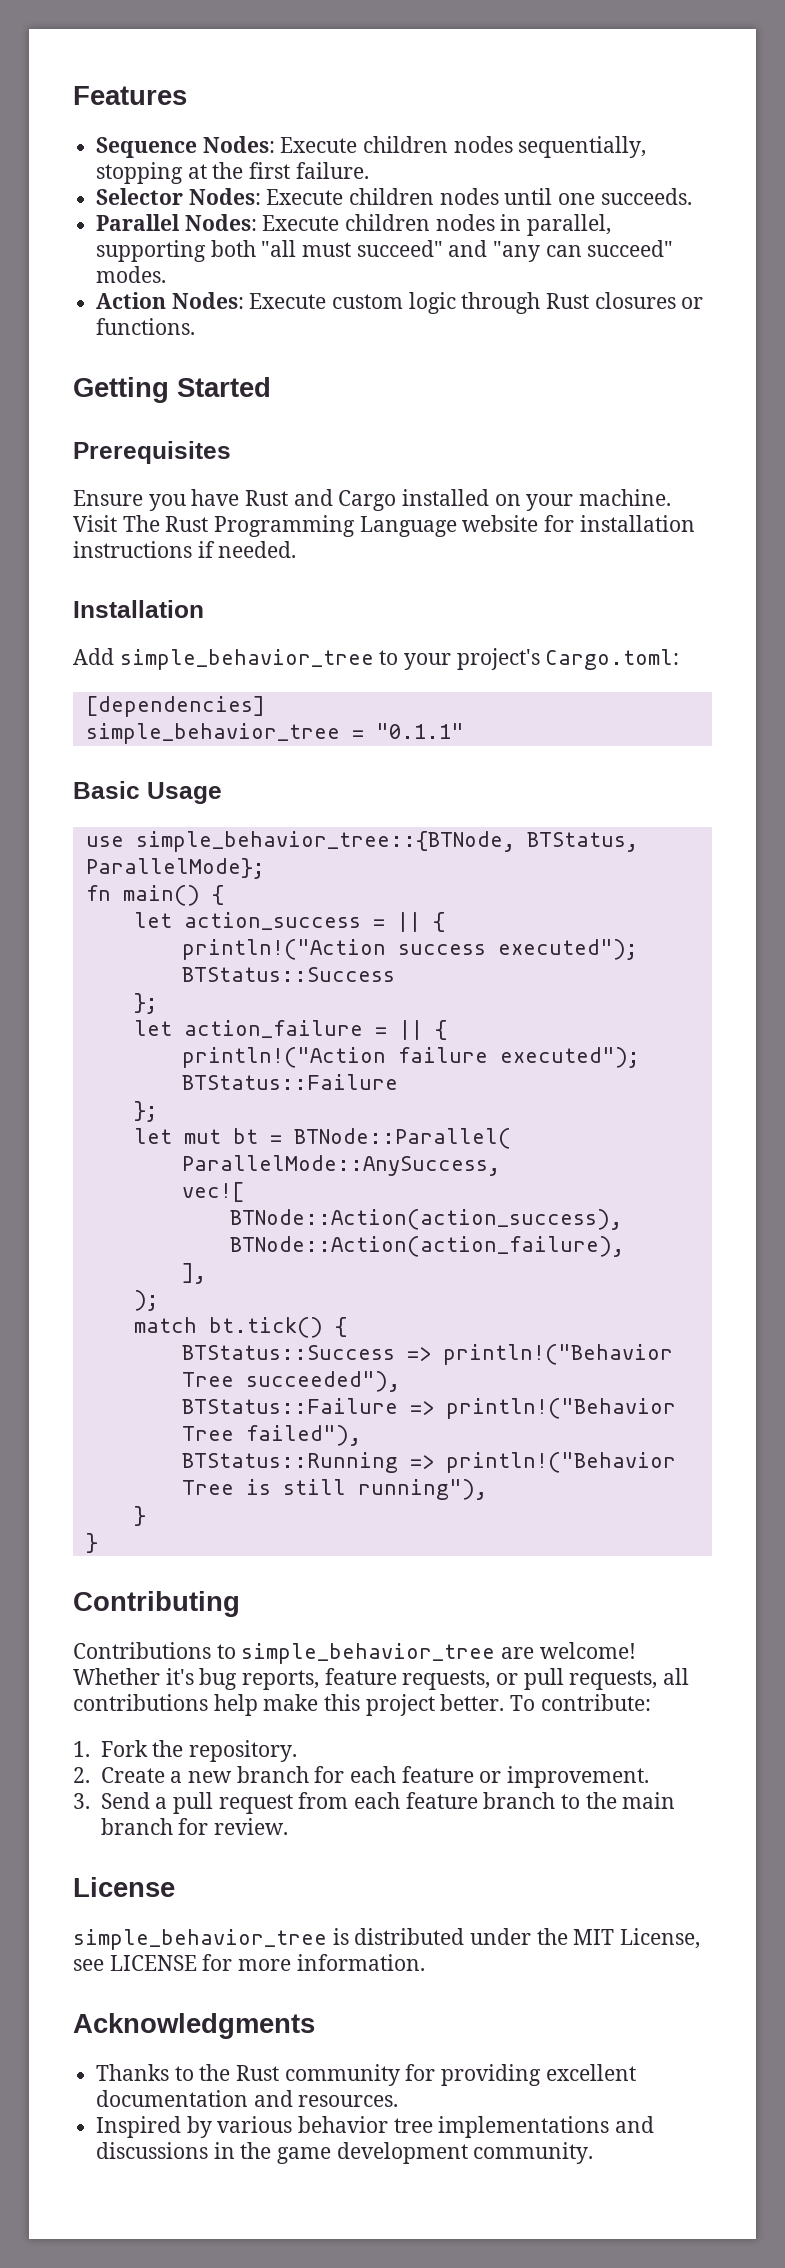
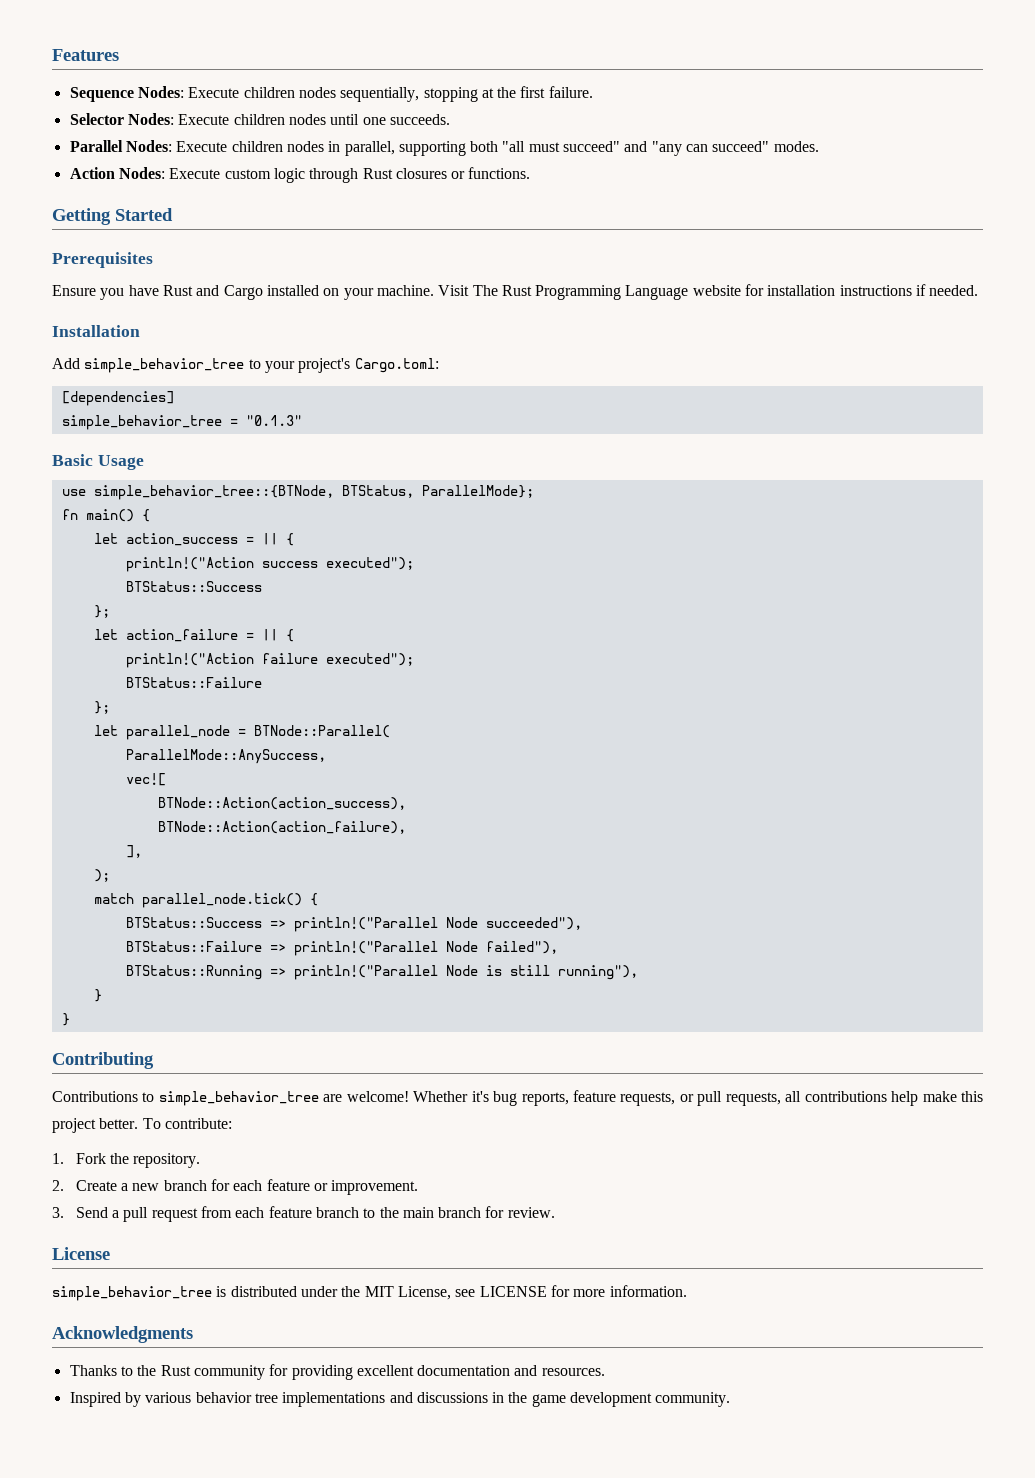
- simple_behavior_tree = "0.1.1"
+ simple_behavior_tree = "0.1.3"
- let mut bt = BTNode::Parallel(
+ let parallel_node = BTNode::Parallel(
- match bt.tick() {
+ match parallel_node.tick() {
- BTStatus::Success => println!("Behavior Tree succeeded"),
+ BTStatus::Success => println!("Parallel Node succeeded"),
- BTStatus::Failure => println!("Behavior Tree failed"),
+ BTStatus::Failure => println!("Parallel Node failed"),
- BTStatus::Running => println!("Behavior Tree is still running"),
+ BTStatus::Running => println!("Parallel Node is still running"),

